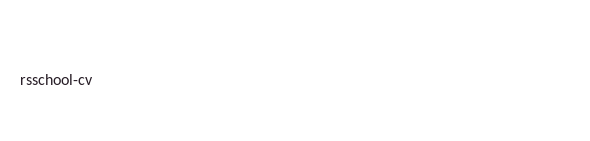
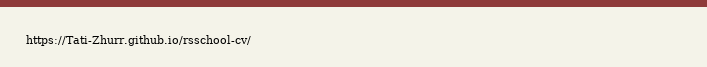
- rsschool-cv
+ https://Tati-Zhurr.github.io/rsschool-cv/

